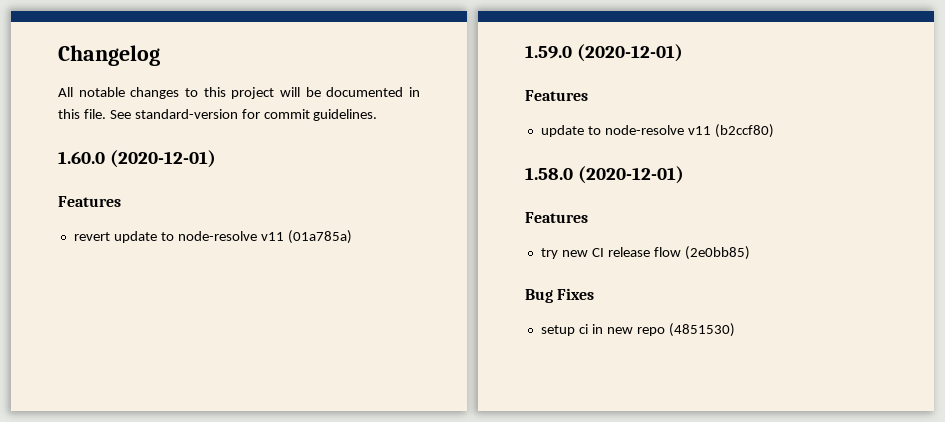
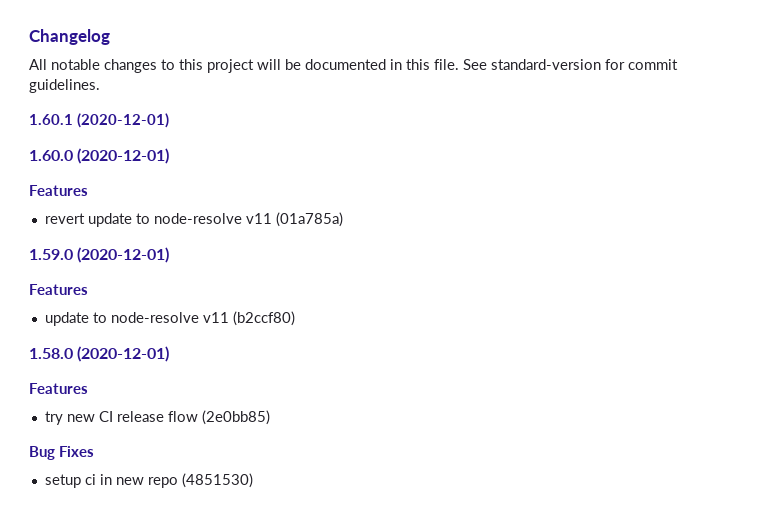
+ 1.60.1 (2020-12-01)

